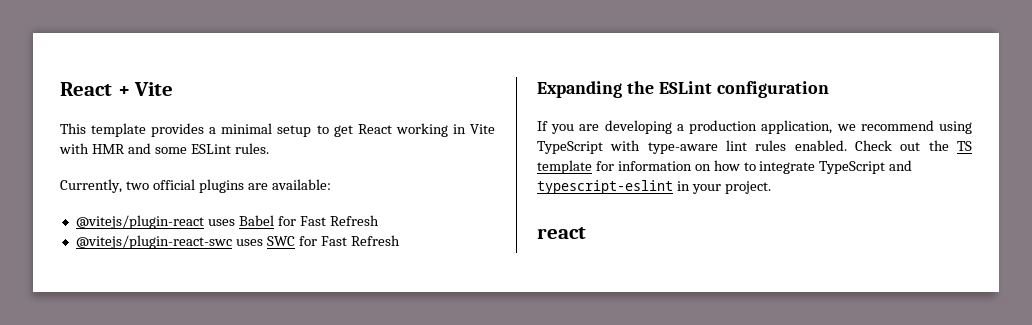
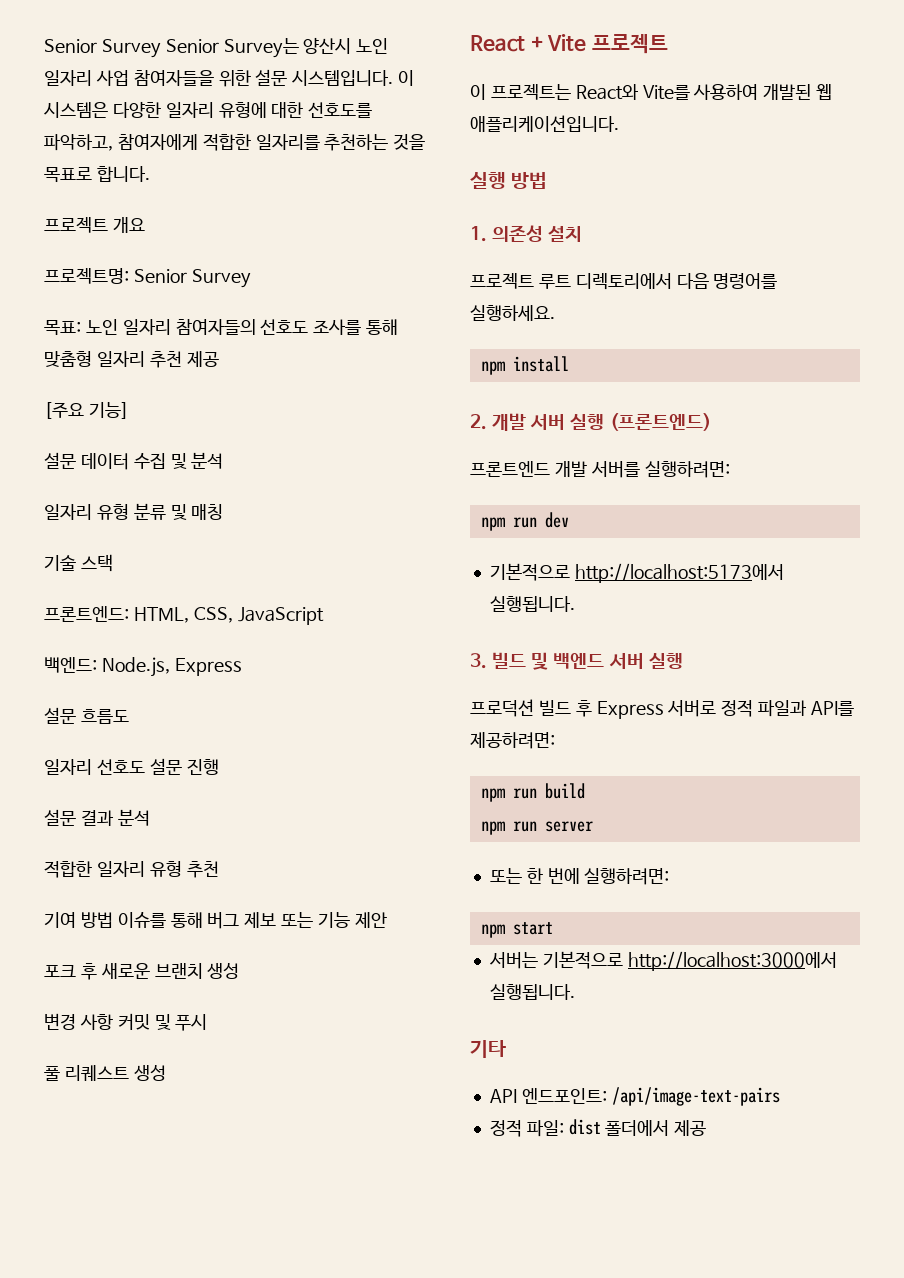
- React + Vite
- This template provides a minimal setup to get React working in Vite with HMR and some ESLint rules.
- Currently, two official plugins are available:
- @vitejs/plugin-react uses Babel for Fast Refresh
- @vitejs/plugin-react-swc uses SWC for Fast Refresh
- Expanding the ESLint configuration
- If you are developing a production application, we recommend using TypeScript with type-aware lint rules enabled. Check out the TS template for information on how to integrate TypeScript and typescript-eslint in your project.
- react
+ Senior Survey Senior Survey는 양산시 노인 일자리 사업 참여자들을 위한 설문 시스템입니다. 이 시스템은 다양한 일자리 유형에 대한 선호도를 파악하고, 참여자에게 적합한 일자리를 추천하는 것을 목표로 합니다.
+ 프로젝트 개요
+ 프로젝트명: Senior Survey
+ 목표: 노인 일자리 참여자들의 선호도 조사를 통해 맞춤형 일자리 추천 제공
+ [주요 기능]
+ 설문 데이터 수집 및 분석
+ 일자리 유형 분류 및 매칭
+ 기술 스택
+ 프론트엔드: HTML, CSS, JavaScript
+ 백엔드: Node.js, Express
+ 설문 흐름도
+ 일자리 선호도 설문 진행
+ 설문 결과 분석
+ 적합한 일자리 유형 추천
+ 기여 방법 이슈를 통해 버그 제보 또는 기능 제안
+ 포크 후 새로운 브랜치 생성
+ 변경 사항 커밋 및 푸시
+ 풀 리퀘스트 생성
+ React + Vite 프로젝트
+ 이 프로젝트는 React와 Vite를 사용하여 개발된 웹 애플리케이션입니다.
+ 실행 방법
+ 1. 의존성 설치
+ 프로젝트 루트 디렉토리에서 다음 명령어를 실행하세요.
+ npm install
+ 2. 개발 서버 실행 (프론트엔드)
+ 프론트엔드 개발 서버를 실행하려면:
+ npm run dev
+ 기본적으로 http://localhost:5173에서 실행됩니다.
+ 3. 빌드 및 백엔드 서버 실행
+ 프로덕션 빌드 후 Express 서버로 정적 파일과 API를 제공하려면:
+ npm run build
+ npm run server
+ 또는 한 번에 실행하려면:
+ npm start
+ 서버는 기본적으로 http://localhost:3000에서 실행됩니다.
+ 기타
+ API 엔드포인트: /api/image-text-pairs
+ 정적 파일: dist 폴더에서 제공

